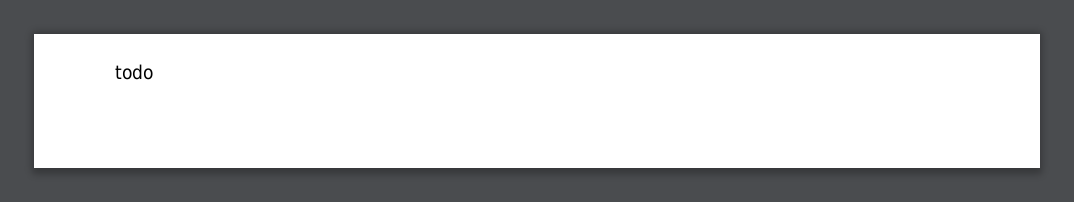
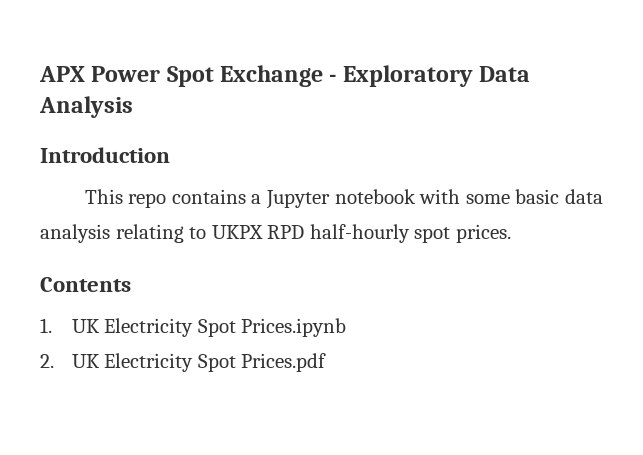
- todo
+ APX Power Spot Exchange - Exploratory Data Analysis
+ Introduction
+ This repo contains a Jupyter notebook with some basic data analysis relating to UKPX RPD half-hourly spot prices.
+ Contents
+ 1. UK Electricity Spot Prices.ipynb
+ 2. UK Electricity Spot Prices.pdf

